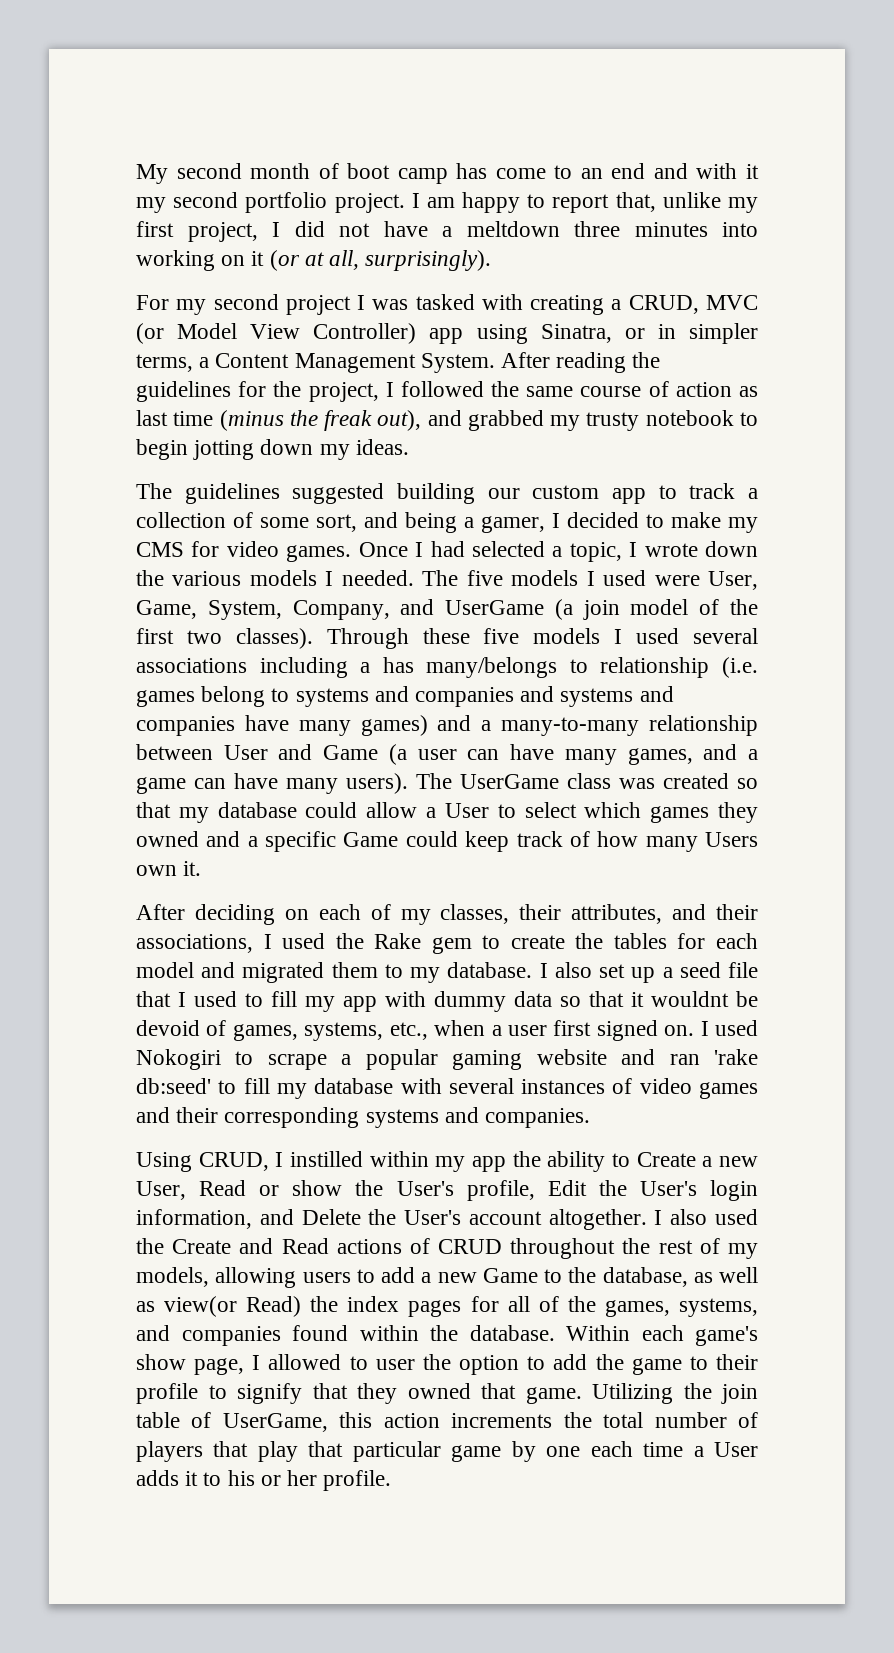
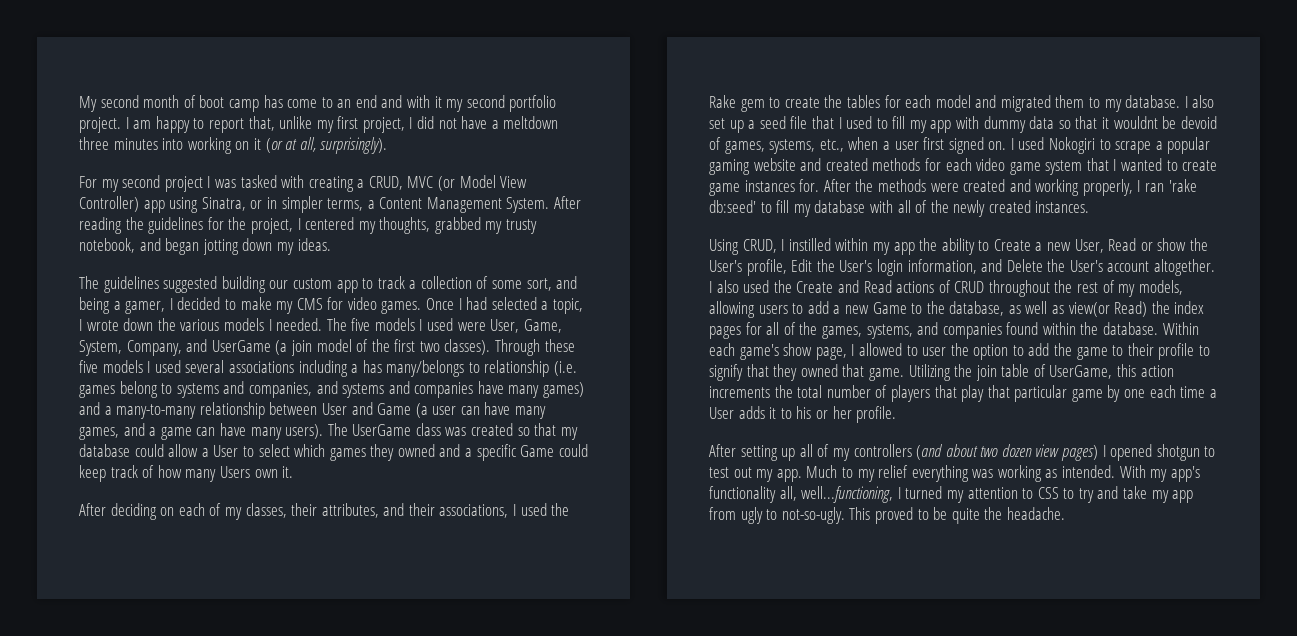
- After reading the guidelines for the project, I followed the same course of action as last time (minus the freak out), and grabbed my trusty notebook to begin jotting down my ideas.
+ After reading the guidelines for the project, I centered my thoughts, grabbed my trusty notebook, and began jotting down my ideas.
- Through these five models I used several associations including a has many/belongs to relationship (i.e. games belong to systems and companies and systems and companies have many games) and a many-to-many relationship between User and Game (a user can have many games, and a game can have many users).
+ Through these five models I used several associations including a has many/belongs to relationship (i.e. games belong to systems and companies, and systems and companies have many games) and a many-to-many relationship between User and Game (a user can have many games, and a game can have many users).
- I used Nokogiri to scrape a popular gaming website and ran 'rake db:seed' to fill my database with several instances of video games and their corresponding systems and companies.
+ I used Nokogiri to scrape a popular gaming website and created methods for each video game system that I wanted to create game instances for. After the methods were created and working properly, I ran 'rake db:seed' to fill my database with all of the newly created instances.
+ After setting up all of my controllers (and about two dozen view pages) I opened shotgun to test out my app. Much to my relief everything was working as intended. With my app's functionality all, well...functioning, I turned my attention to CSS to try and take my app from ugly to not-so-ugly. This proved to be quite the headache.

